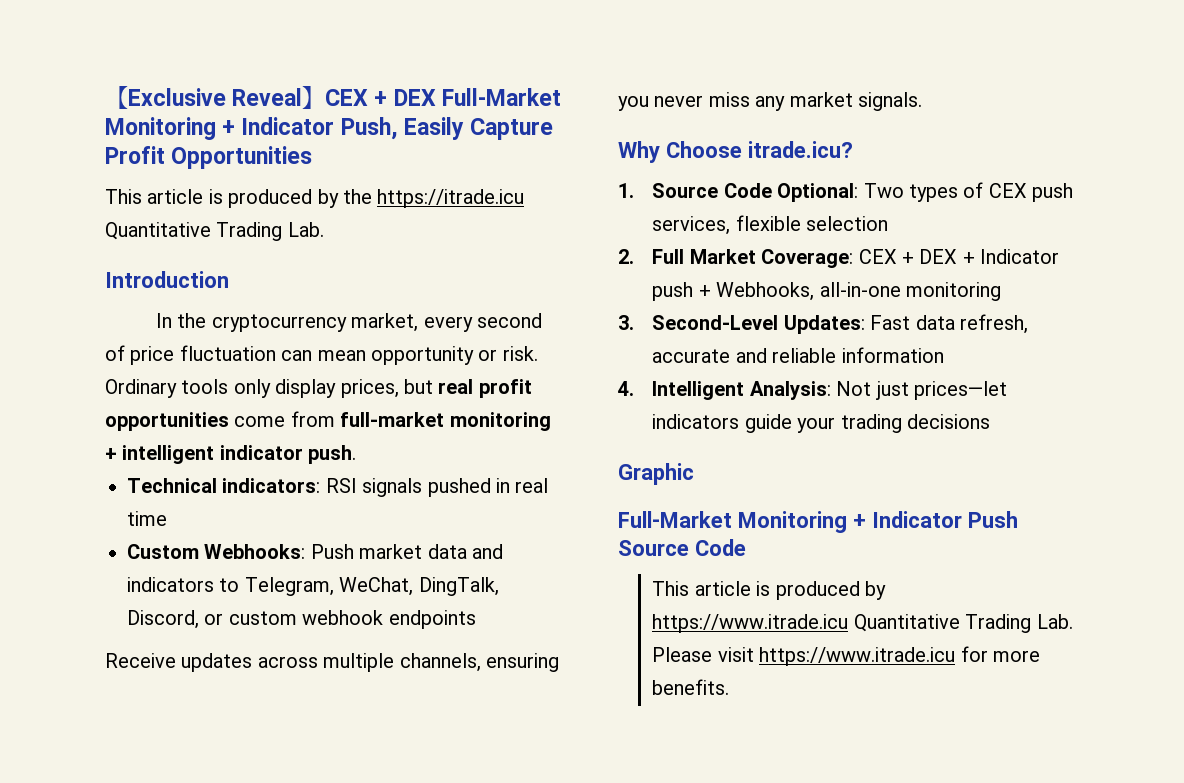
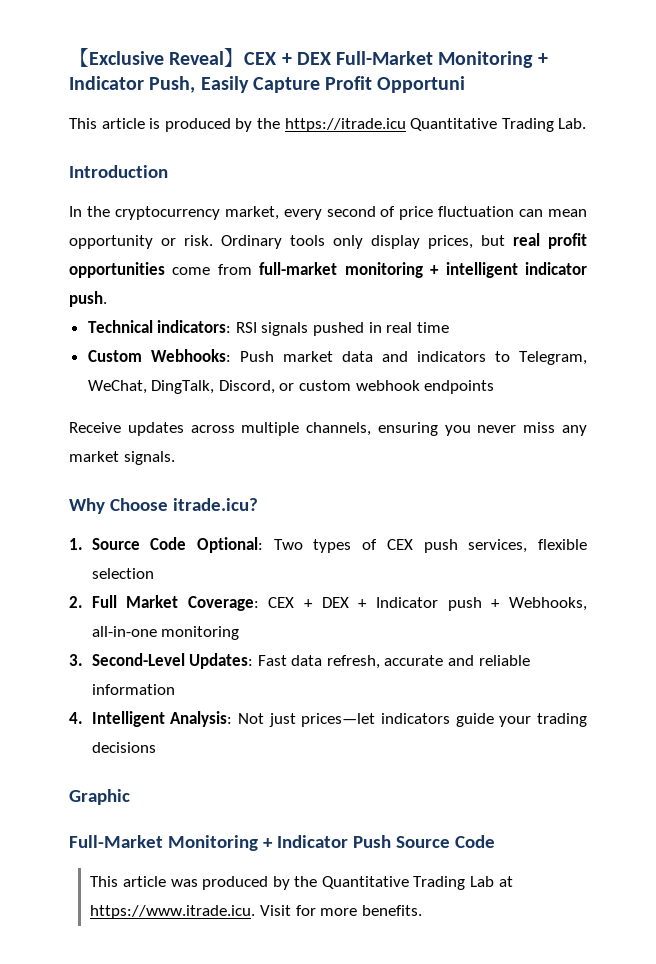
- 【Exclusive Reveal】CEX + DEX Full-Market Monitoring + Indicator Push, Easily Capture Profit Opportunities
+ 【Exclusive Reveal】CEX + DEX Full-Market Monitoring + Indicator Push, Easily Capture Profit Opportuni
- This article is produced by https://www.itrade.icu Quantitative Trading Lab. Please visit https://www.itrade.icu for more benefits.
+ This article was produced by the Quantitative Trading Lab at https://www.itrade.icu. Visit for more benefits.

